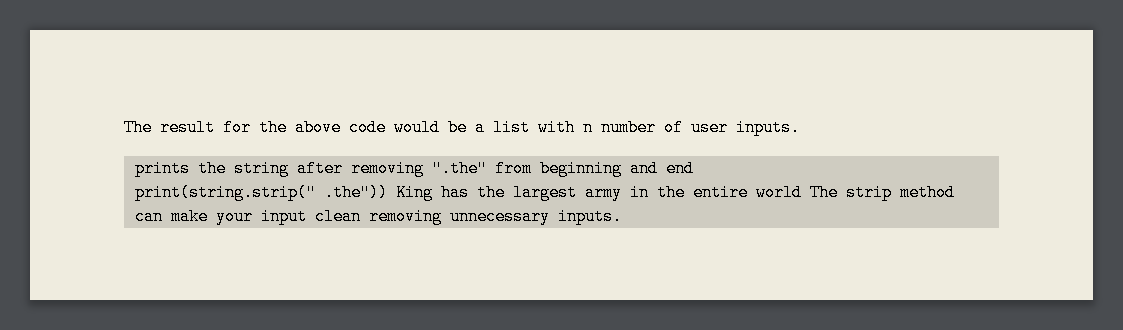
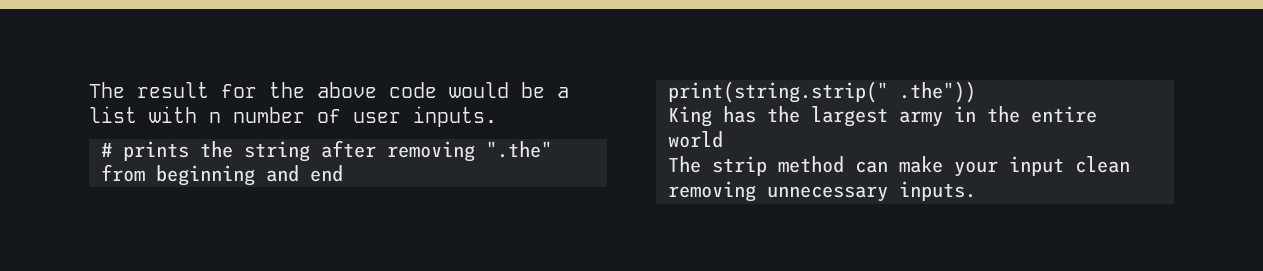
- prints the string after removing ".the" from beginning and end
+ # prints the string after removing ".the" from beginning and end
- print(string.strip(" .the")) King has the largest army in the entire world The strip method can make your input clean removing unnecessary inputs.
+ print(string.strip(" .the"))
+ King has the largest army in the entire world
+ The strip method can make your input clean removing unnecessary inputs.

